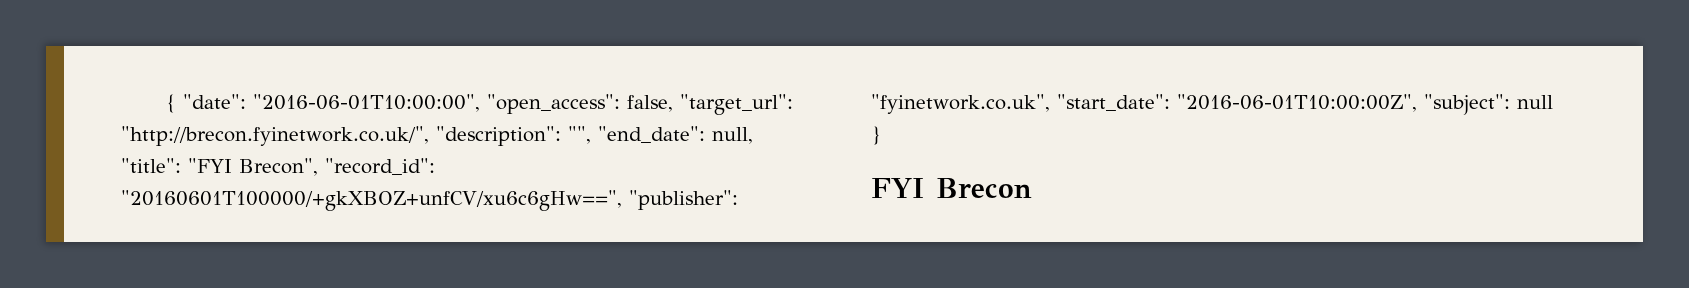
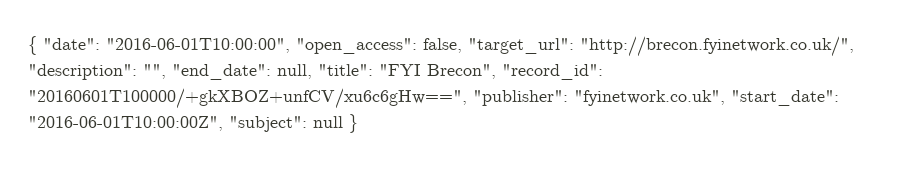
- FYI Brecon

